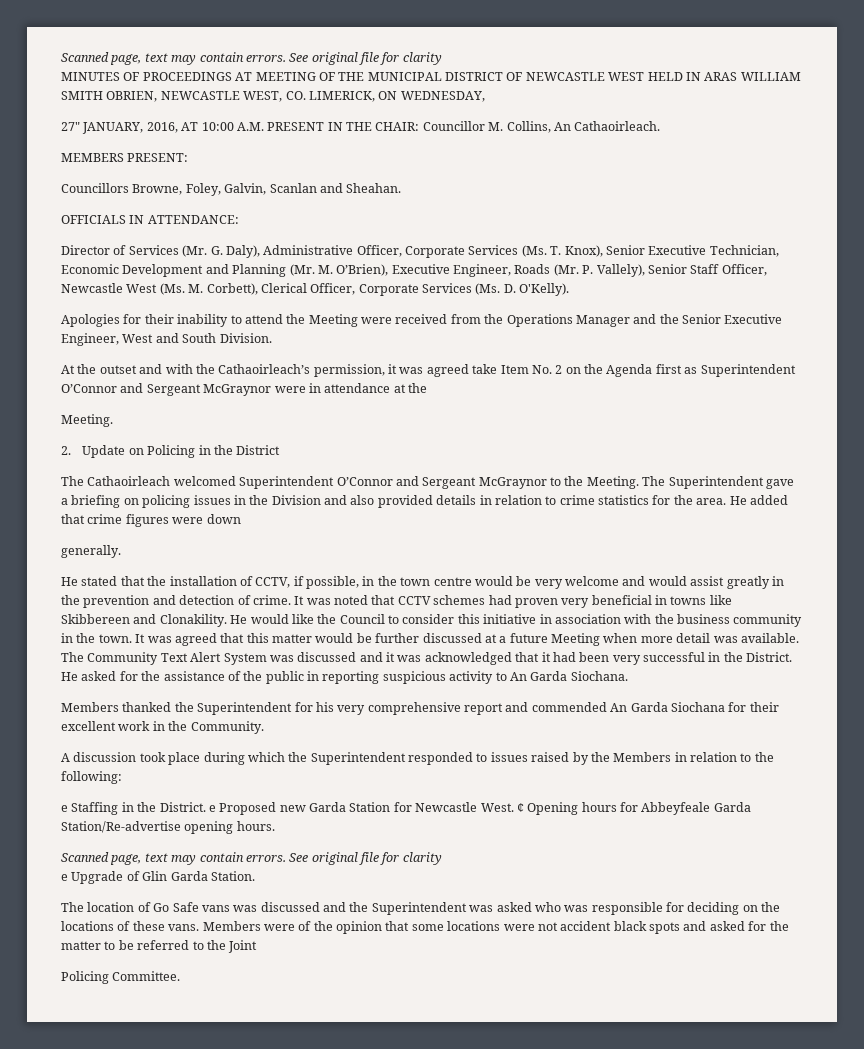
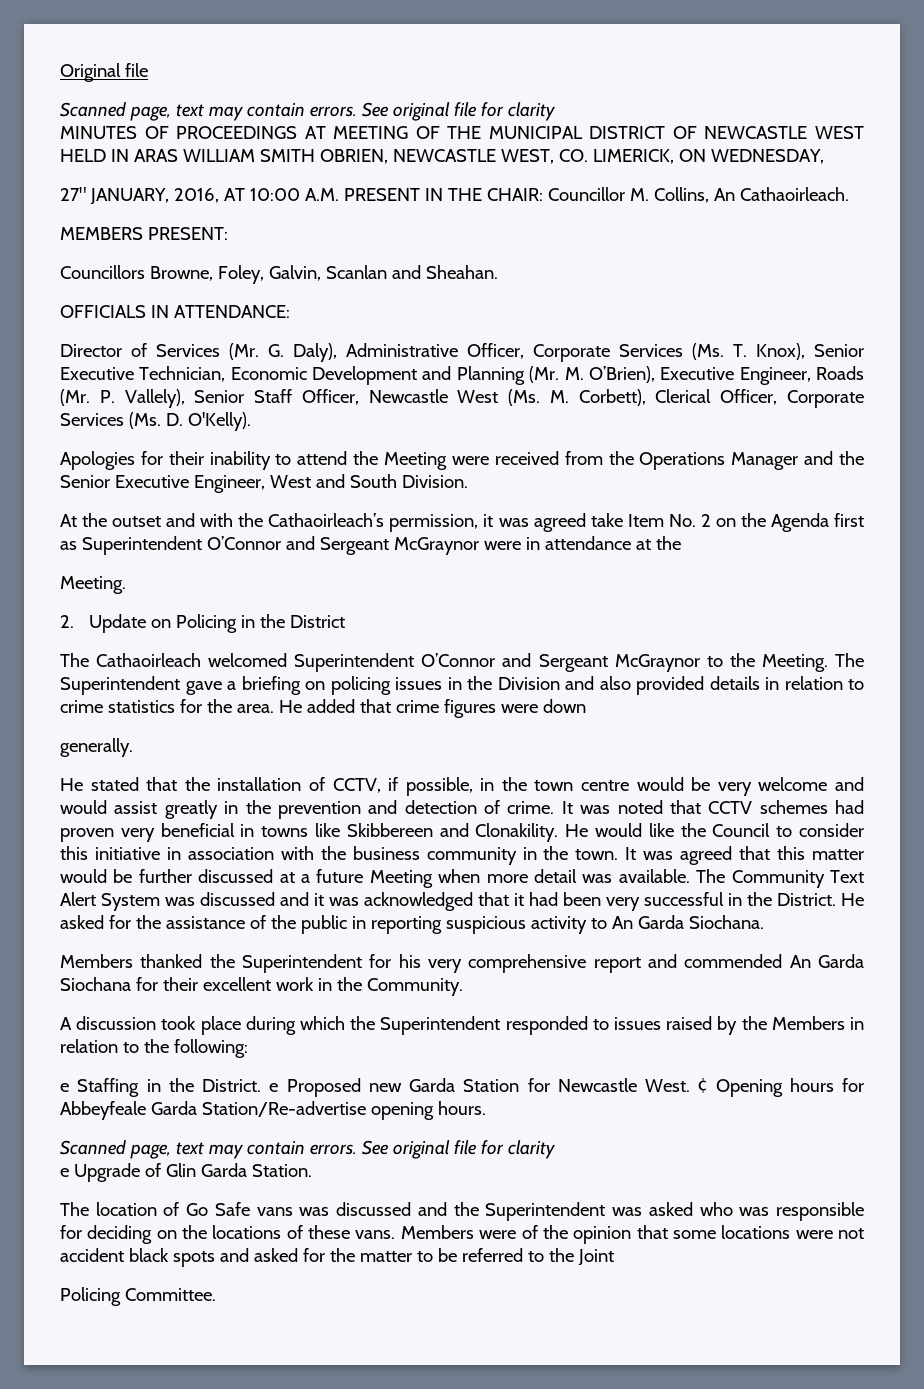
+ Original file

